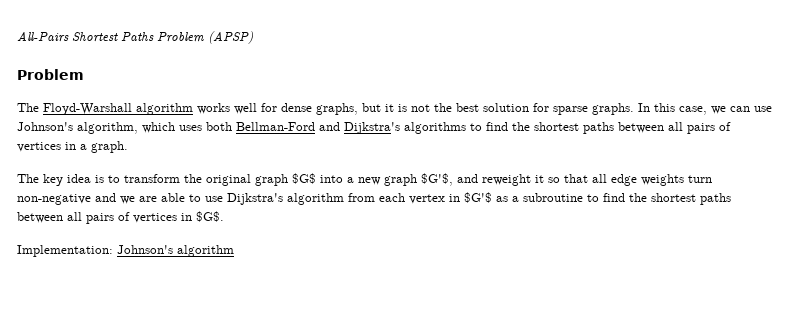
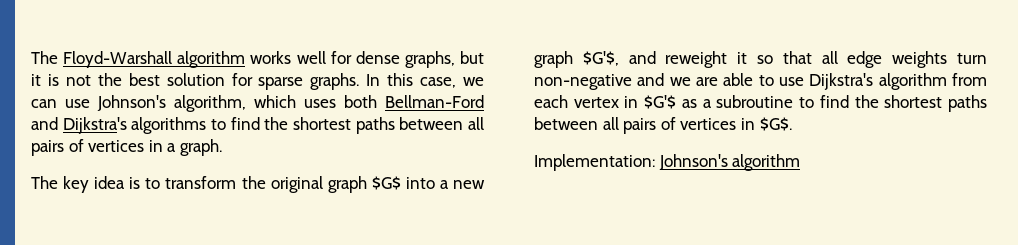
- All-Pairs Shortest Paths Problem (APSP)
- Problem

